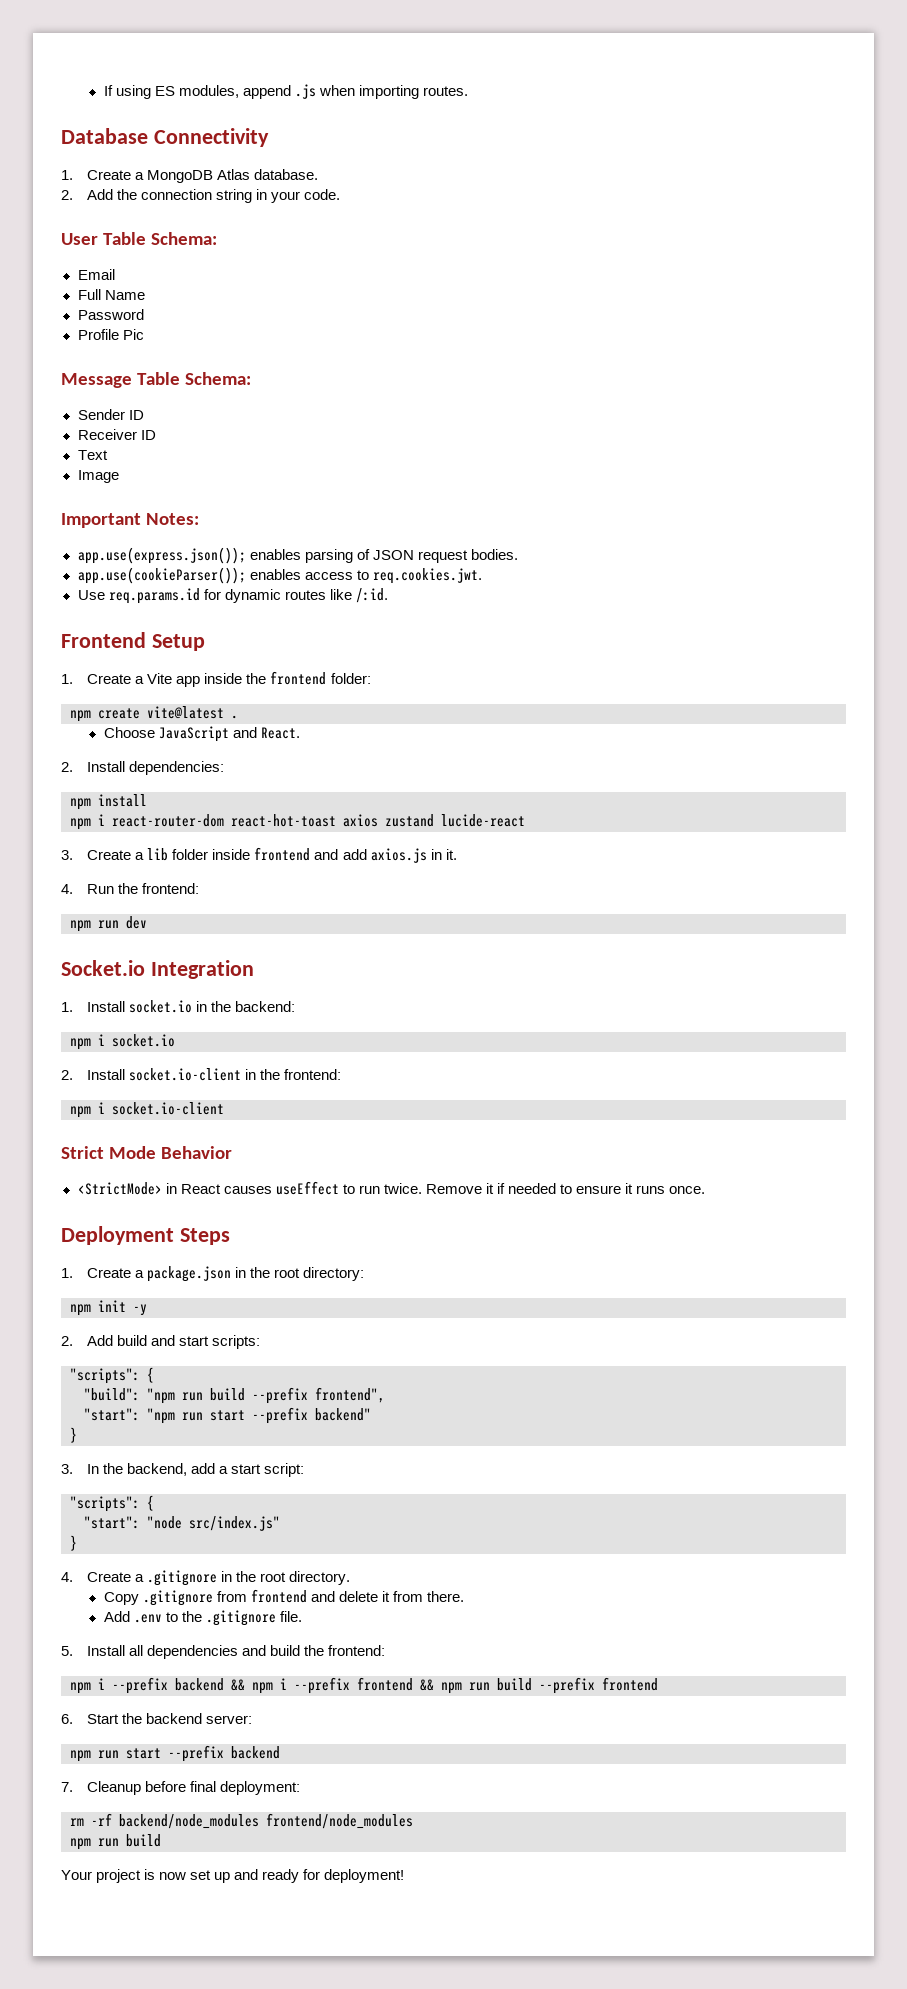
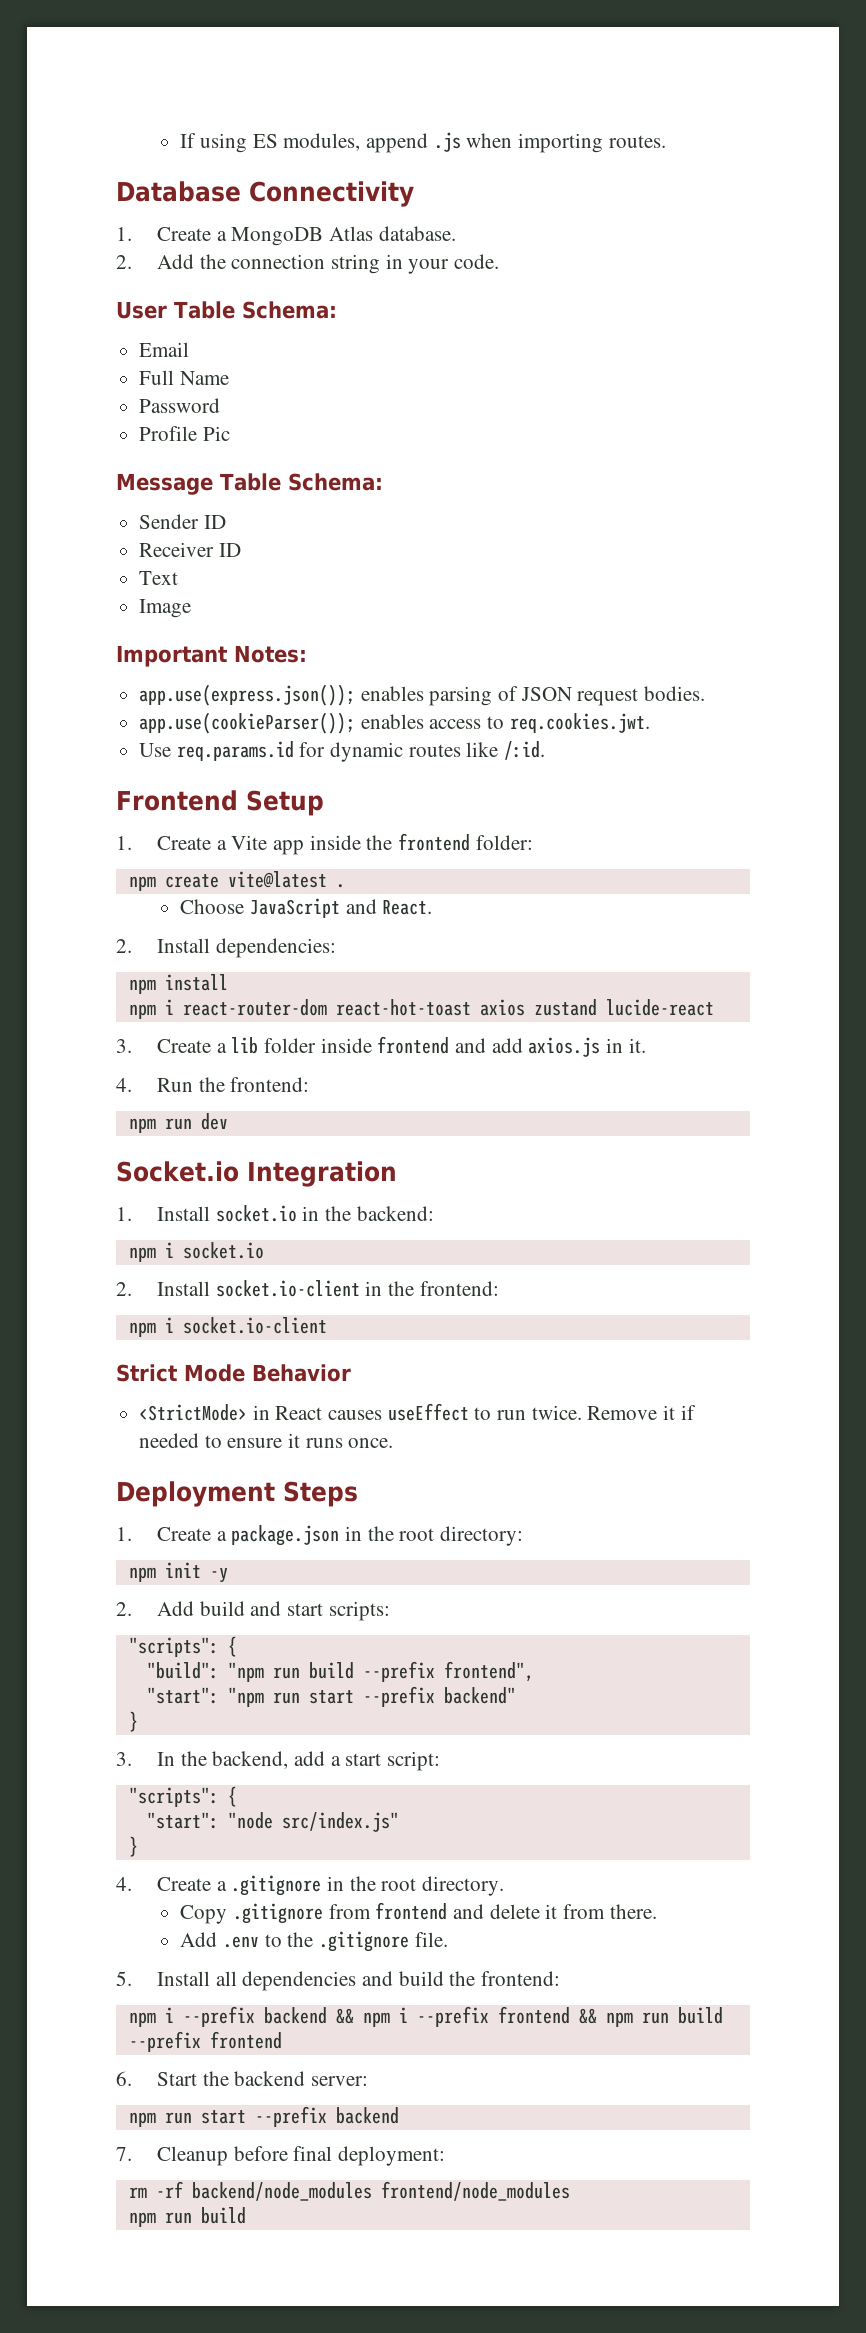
- Your project is now set up and ready for deployment!

